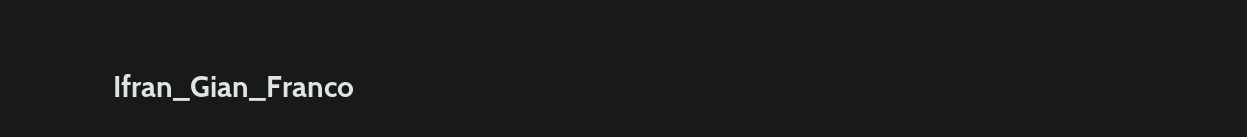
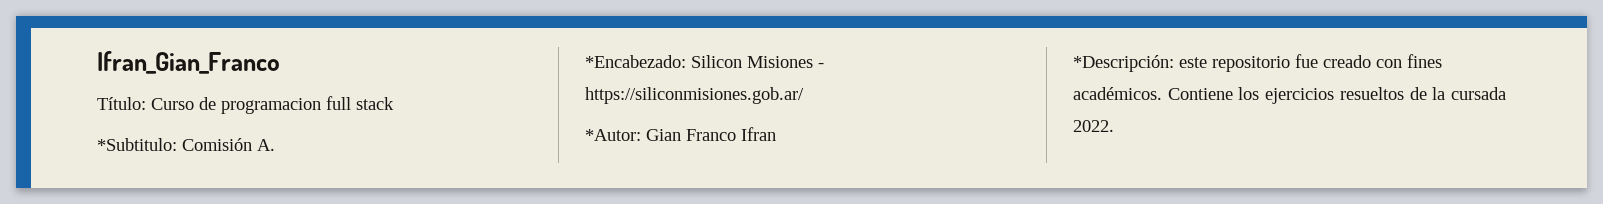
+ Título: Curso de programacion full stack
+ *Subtitulo: Comisión A.
+ *Encabezado: Silicon Misiones - https://siliconmisiones.gob.ar/
+ *Autor: Gian Franco Ifran
+ *Descripción: este repositorio fue creado con fines académicos. Contiene los ejercicios resueltos de la cursada 2022.

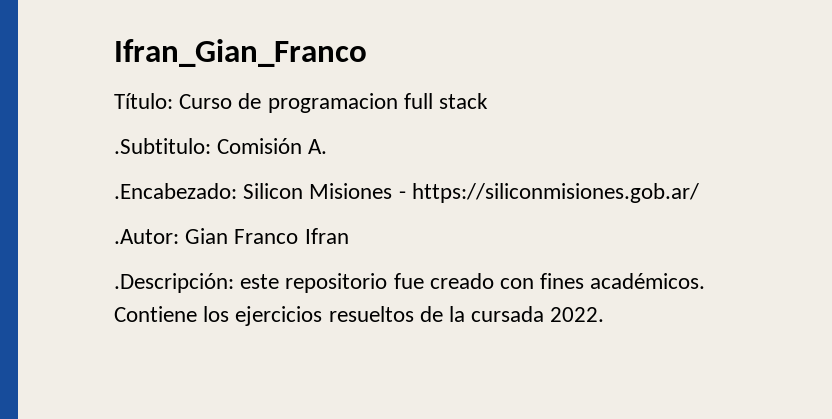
- *Subtitulo: Comisión A.
+ .Subtitulo: Comisión A.
- *Encabezado: Silicon Misiones - https://siliconmisiones.gob.ar/
+ .Encabezado: Silicon Misiones - https://siliconmisiones.gob.ar/
- *Autor: Gian Franco Ifran
+ .Autor: Gian Franco Ifran
- *Descripción: este repositorio fue creado con fines académicos.
+ .Descripción: este repositorio fue creado con fines académicos.

